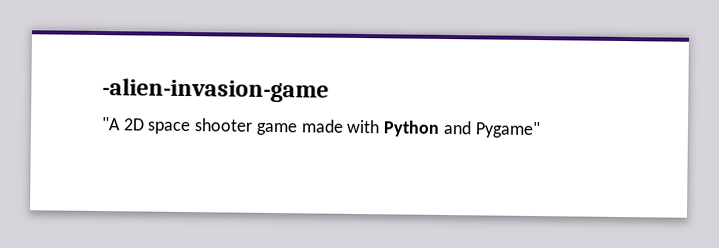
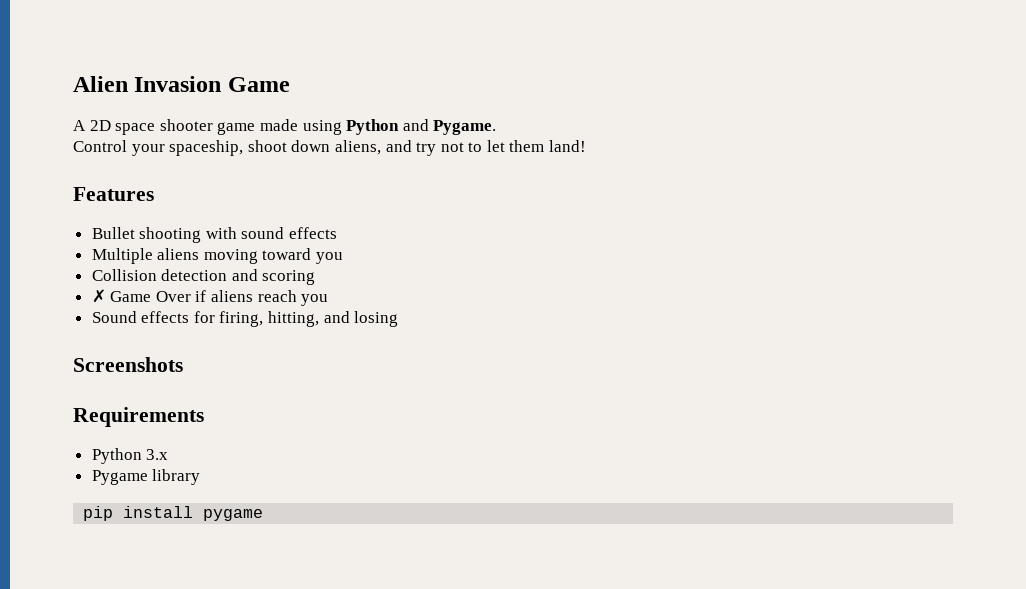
- -alien-invasion-game
- "A 2D space shooter game made with Python and Pygame"
+ Alien Invasion Game
+ A 2D space shooter game made using Python and Pygame.
+ Control your spaceship, shoot down aliens, and try not to let them land!
+ Features
+ Bullet shooting with sound effects
+ Multiple aliens moving toward you
+ Collision detection and scoring
+ ✗ Game Over if aliens reach you
+ Sound effects for firing, hitting, and losing
+ Screenshots
+ Requirements
+ Python 3.x
+ Pygame library
+ pip install pygame

